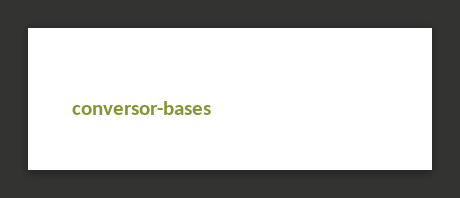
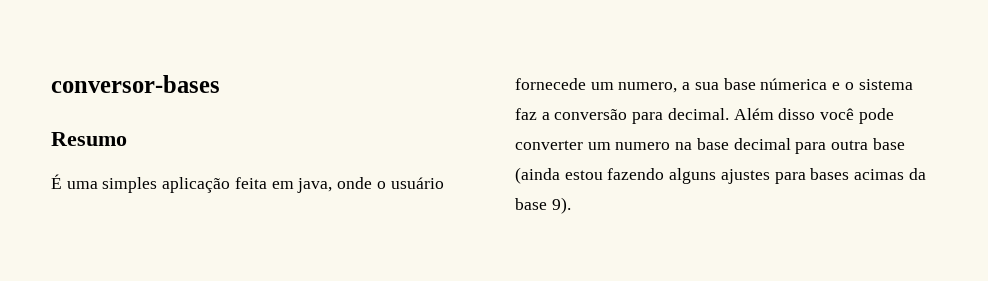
+ Resumo
+ É uma simples aplicação feita em java, onde o usuário fornecede um numero, a sua base númerica e o sistema faz a conversão para decimal. Além disso você pode converter um numero na base decimal para outra base (ainda estou fazendo alguns ajustes para bases acimas da base 9).

